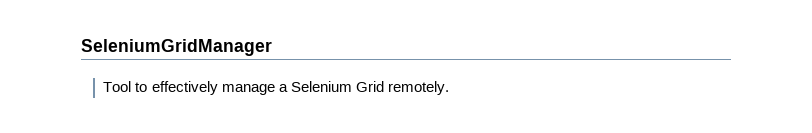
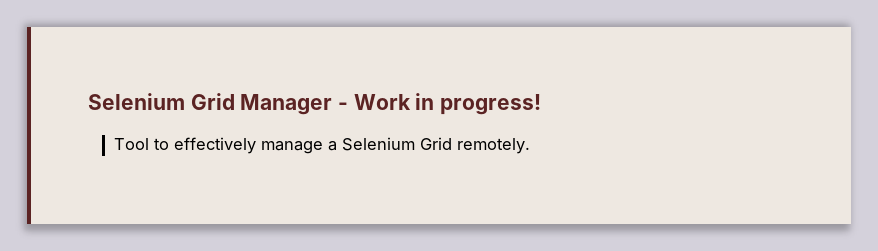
- SeleniumGridManager
+ Selenium Grid Manager - Work in progress!

